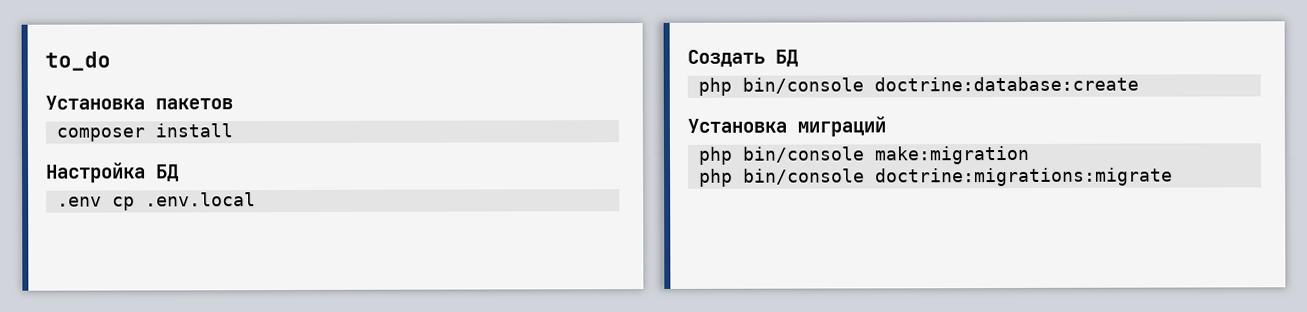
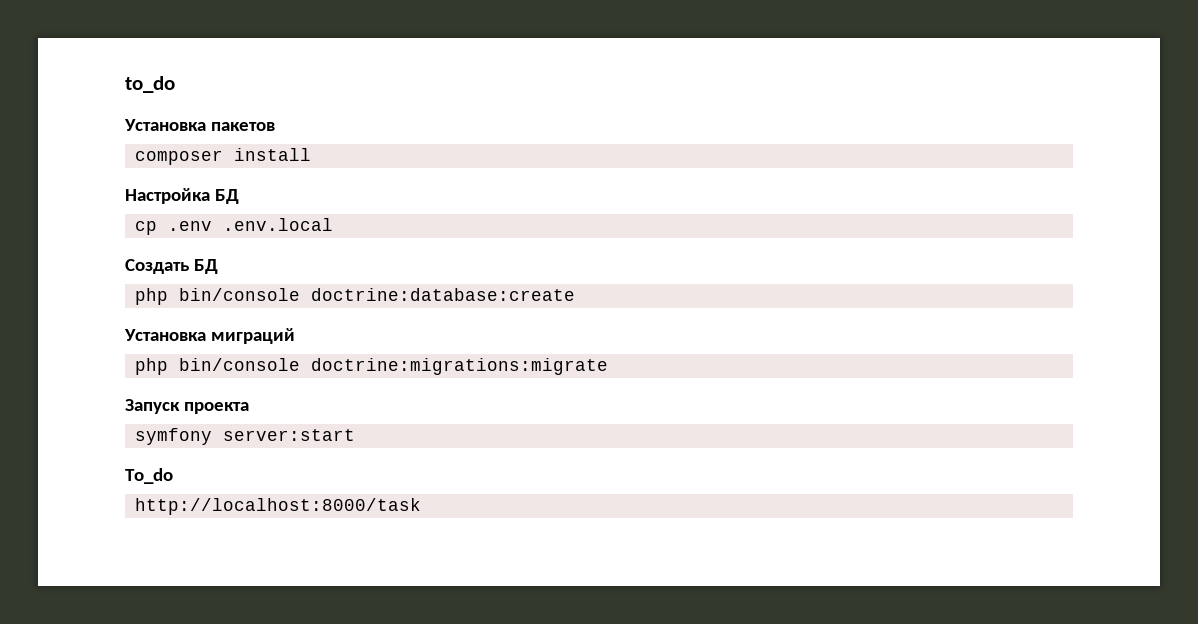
- .env cp .env.local
+ cp .env .env.local
- php bin/console make:migration
  php bin/console doctrine:migrations:migrate
+ Запуск проекта
+ symfony server:start
+ To_do
+ http://localhost:8000/task

